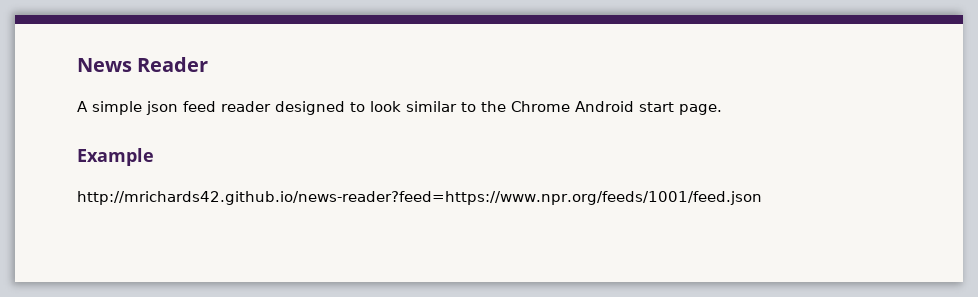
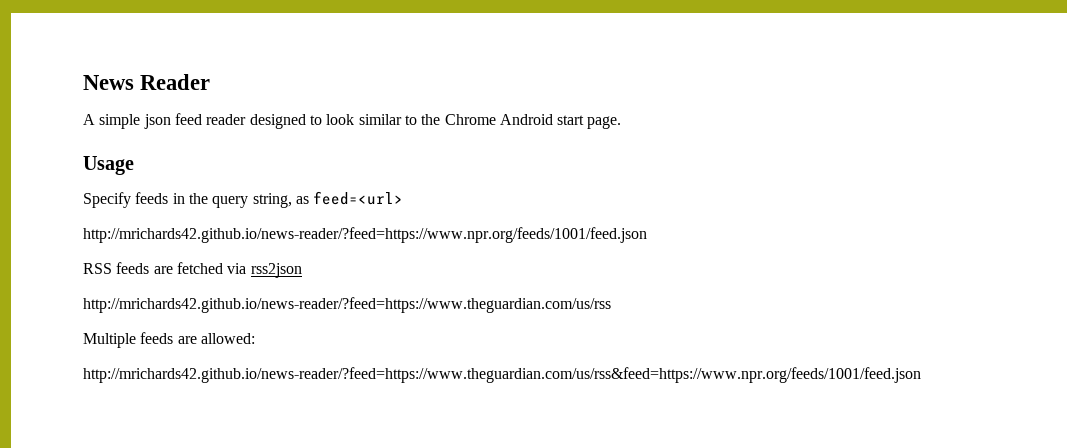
- Example
- http://mrichards42.github.io/news-reader?feed=https://www.npr.org/feeds/1001/feed.json
+ Usage
+ Specify feeds in the query string, as feed=<url>
+ http://mrichards42.github.io/news-reader/?feed=https://www.npr.org/feeds/1001/feed.json
+ RSS feeds are fetched via rss2json
+ http://mrichards42.github.io/news-reader/?feed=https://www.theguardian.com/us/rss
+ Multiple feeds are allowed:
+ http://mrichards42.github.io/news-reader/?feed=https://www.theguardian.com/us/rss&feed=https://www.npr.org/feeds/1001/feed.json

